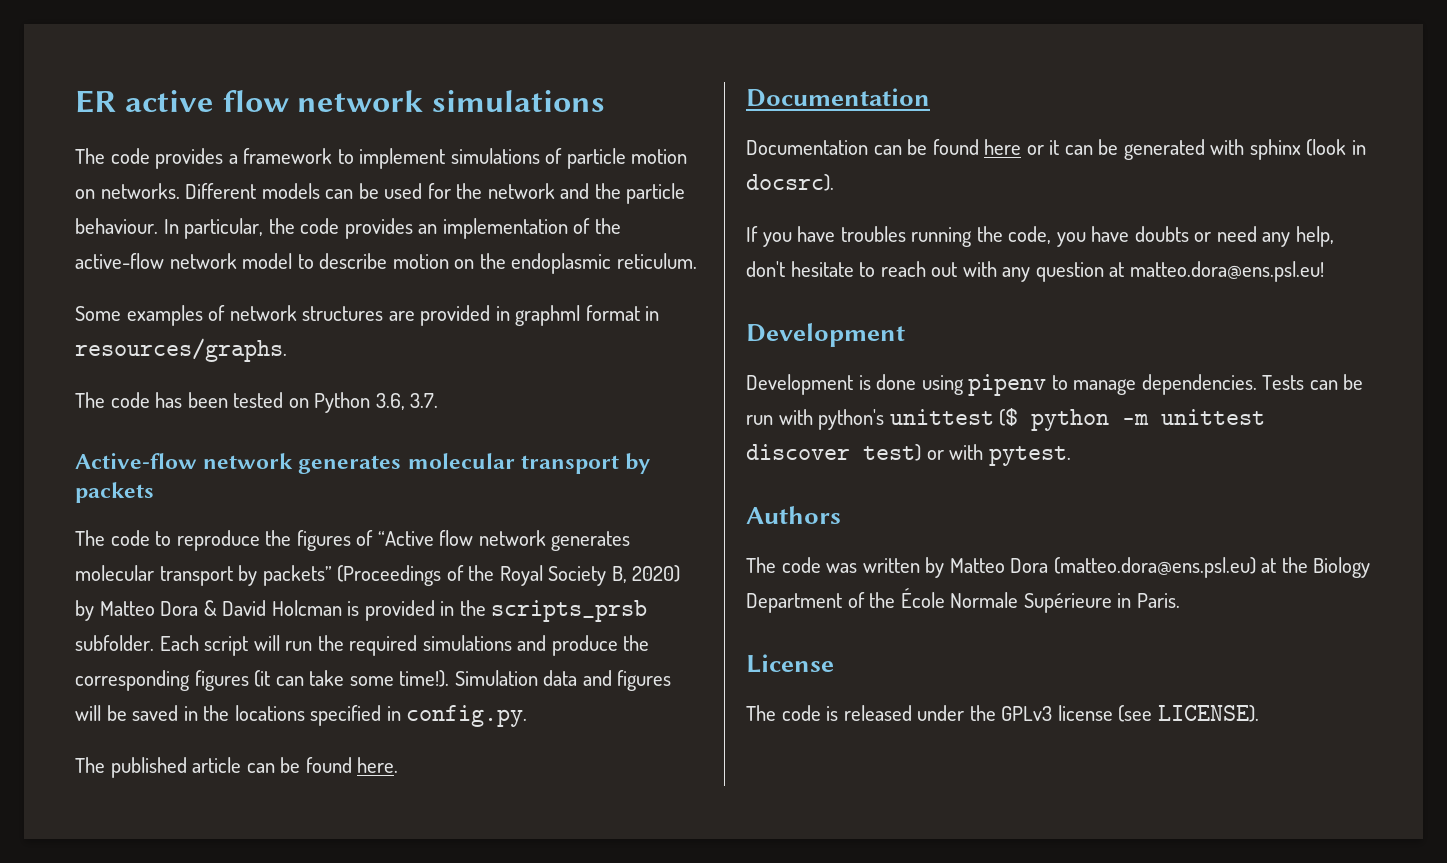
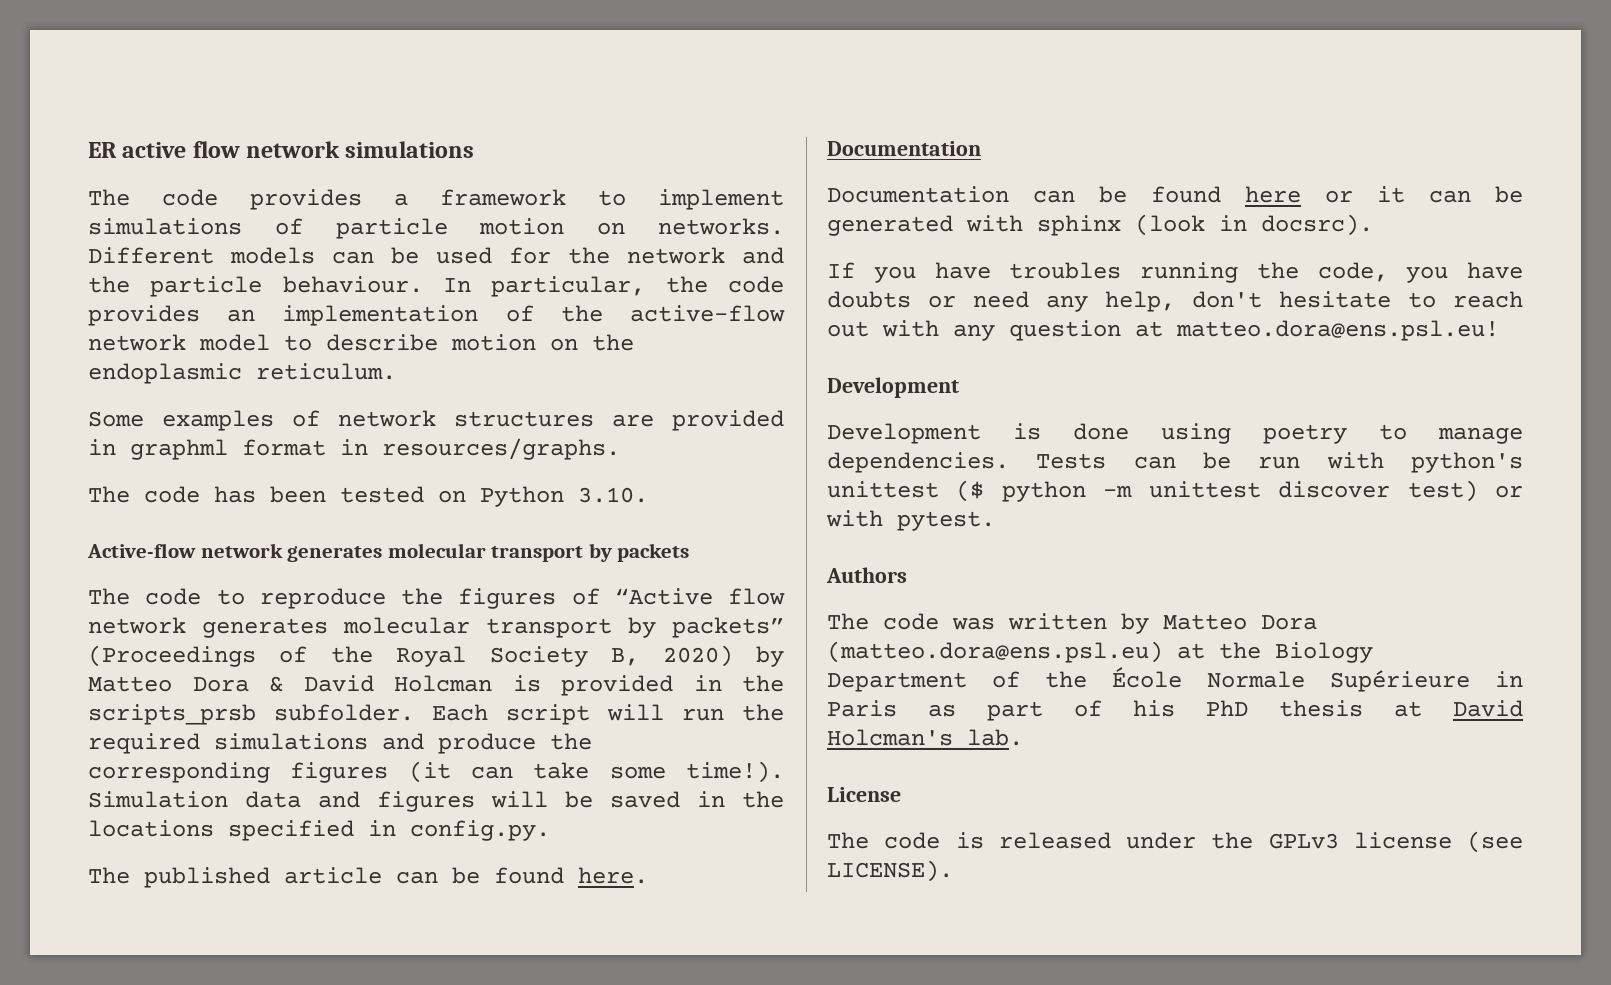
- The code has been tested on Python 3.6, 3.7.
+ The code has been tested on Python 3.10.
- Development is done using pipenv to manage dependencies.
+ Development is done using poetry to manage dependencies.
- The code was written by Matteo Dora (matteo.dora@ens.psl.eu) at the Biology Department of the École Normale Supérieure in Paris.
+ The code was written by Matteo Dora (matteo.dora@ens.psl.eu) at the Biology Department of the École Normale Supérieure in Paris as part of his PhD thesis at David Holcman's lab.

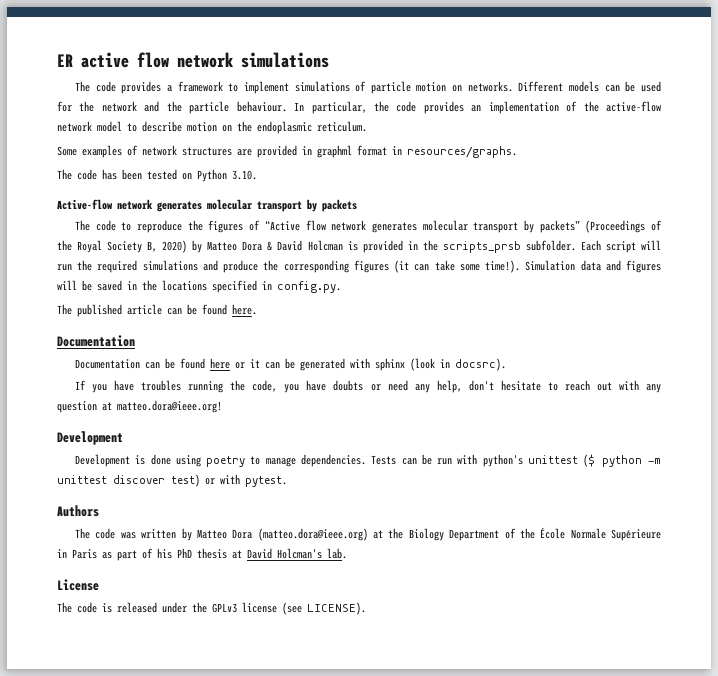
- If you have troubles running the code, you have doubts or need any help, don't hesitate to reach out with any question at matteo.dora@ens.psl.eu!
+ If you have troubles running the code, you have doubts or need any help, don't hesitate to reach out with any question at matteo.dora@ieee.org!
- The code was written by Matteo Dora (matteo.dora@ens.psl.eu) at the Biology Department of the École Normale Supérieure in Paris as part of his PhD thesis at David Holcman's lab.
+ The code was written by Matteo Dora (matteo.dora@ieee.org) at the Biology Department of the École Normale Supérieure in Paris as part of his PhD thesis at David Holcman's lab.

